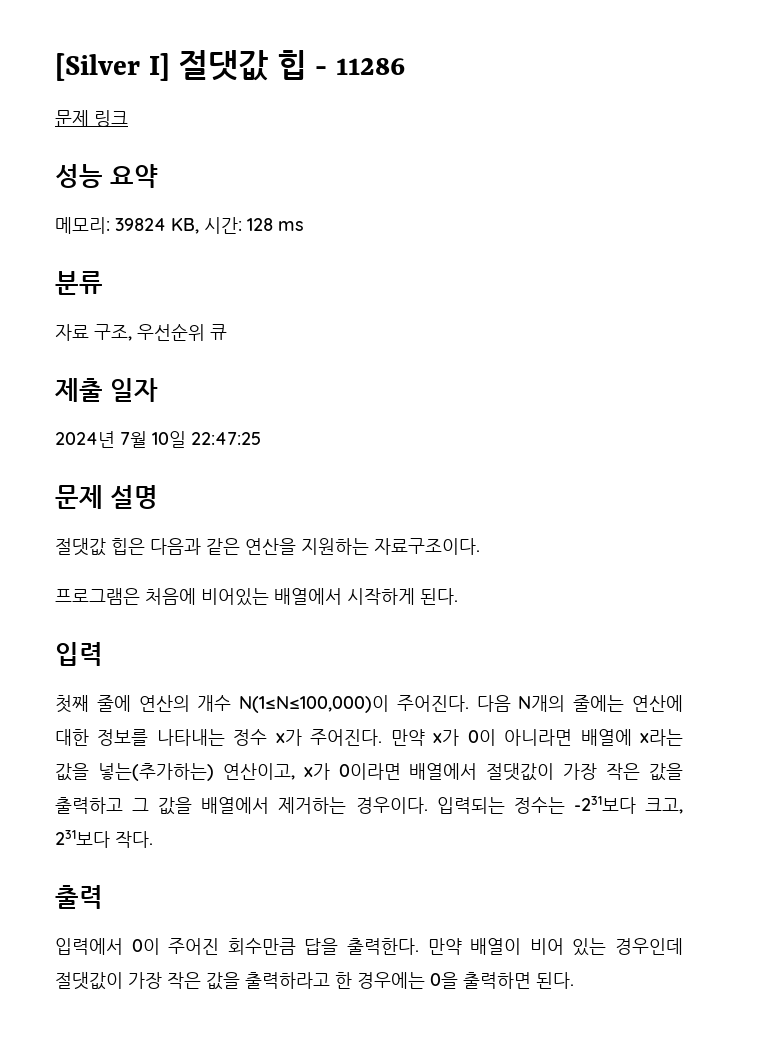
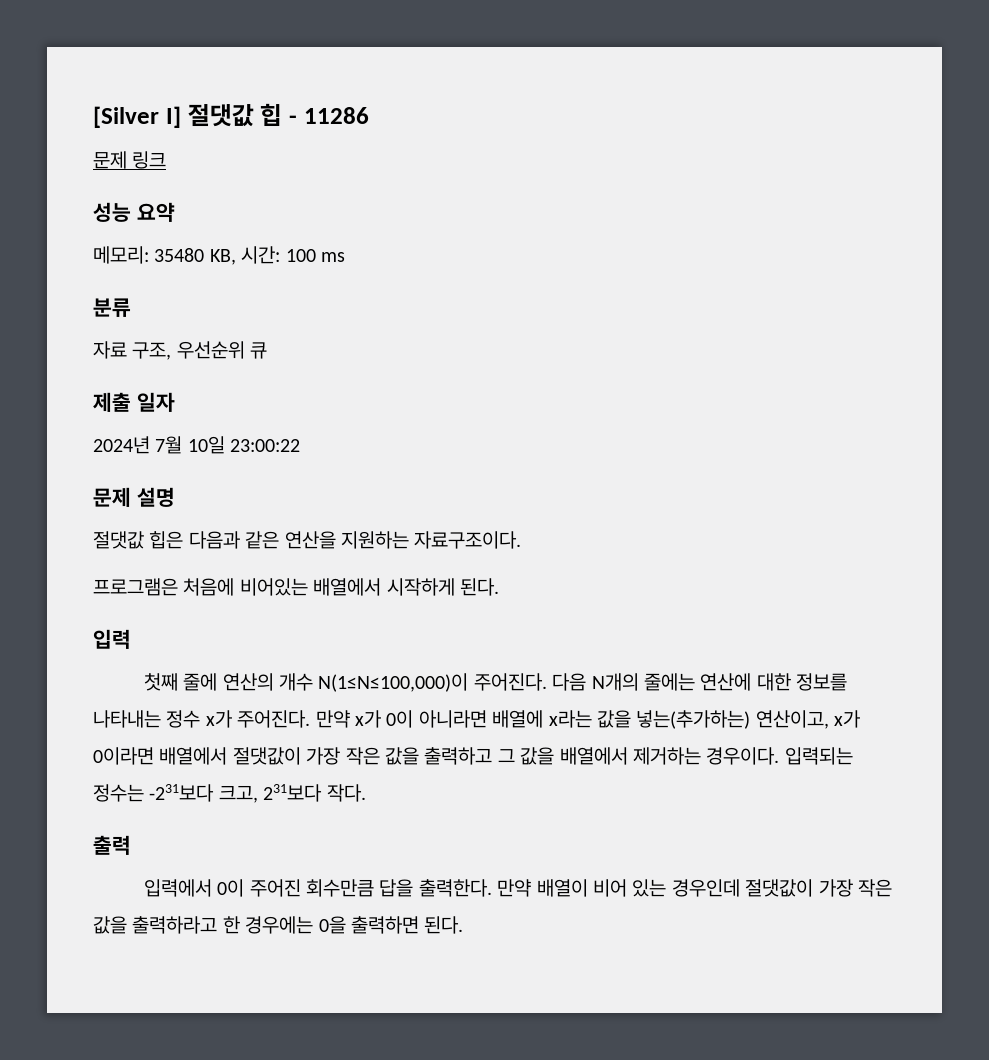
- 메모리: 39824 KB, 시간: 128 ms
+ 메모리: 35480 KB, 시간: 100 ms
- 2024년 7월 10일 22:47:25
+ 2024년 7월 10일 23:00:22

